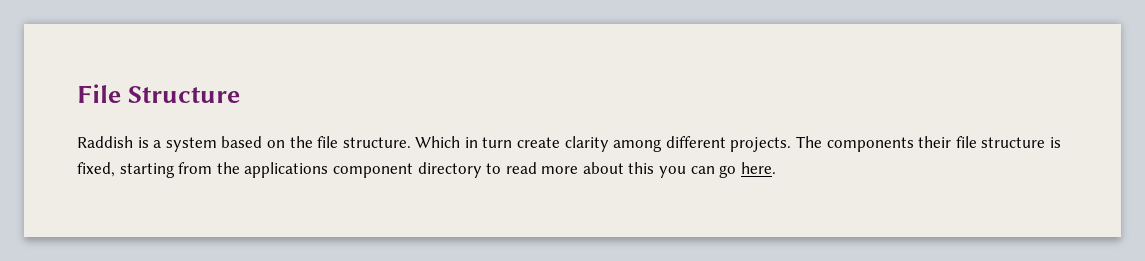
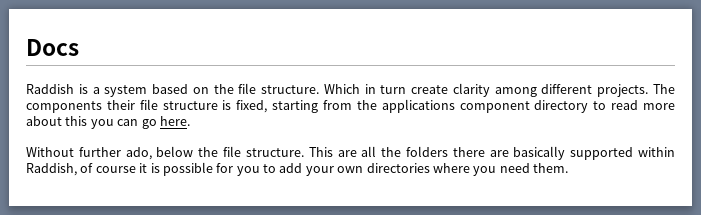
- File Structure
+ Docs
+ Without further ado, below the file structure. This are all the folders there are basically supported within Raddish, of course it is possible for you to add your own directories where you need them.

